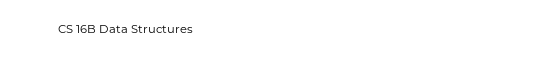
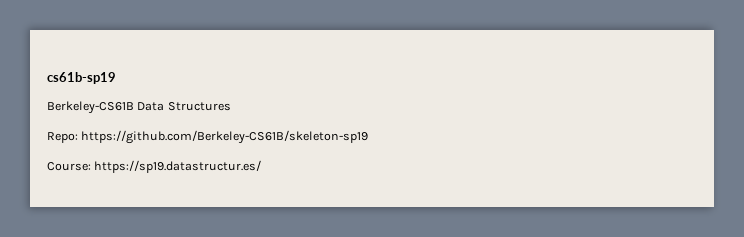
- CS 16B Data Structures
+ cs61b-sp19
+ Berkeley-CS61B Data Structures
+ Repo: https://github.com/Berkeley-CS61B/skeleton-sp19
+ Course: https://sp19.datastructur.es/

